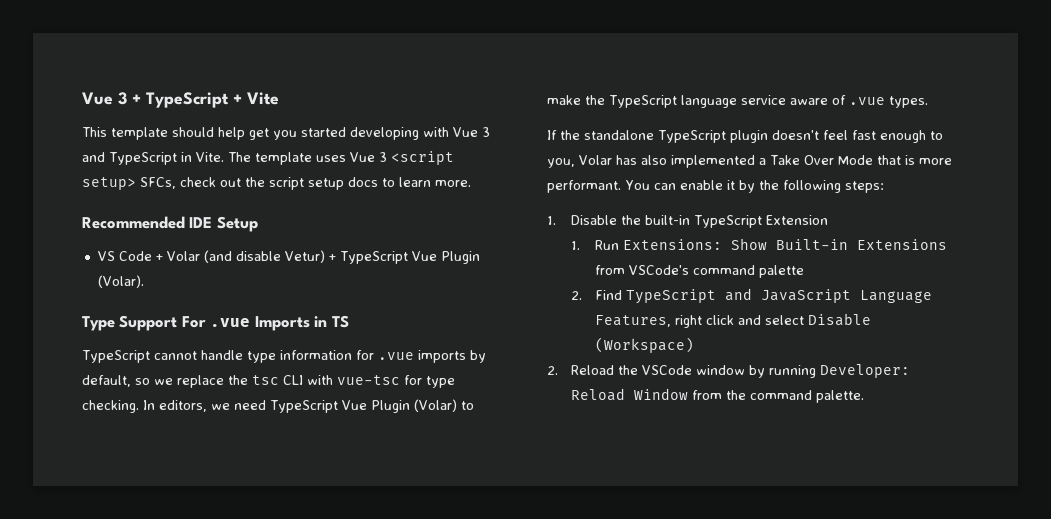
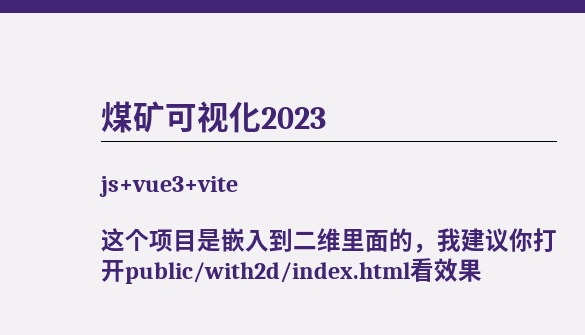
- Vue 3 + TypeScript + Vite
- This template should help get you started developing with Vue 3 and TypeScript in Vite. The template uses Vue 3 <script setup> SFCs, check out the script setup docs to learn more.
- Recommended IDE Setup
- VS Code + Volar (and disable Vetur) + TypeScript Vue Plugin (Volar).
- Type Support For .vue Imports in TS
- TypeScript cannot handle type information for .vue imports by default, so we replace the tsc CLI with vue-tsc for type checking. In editors, we need TypeScript Vue Plugin (Volar) to make the TypeScript language service aware of .vue types.
- If the standalone TypeScript plugin doesn't feel fast enough to you, Volar has also implemented a Take Over Mode that is more performant. You can enable it by the following steps:
- 1. Disable the built-in TypeScript Extension
- 1. Run Extensions: Show Built-in Extensions from VSCode's command palette
- 2. Find TypeScript and JavaScript Language Features, right click and select Disable (Workspace)
- 2. Reload the VSCode window by running Developer: Reload Window from the command palette.
+ 煤矿可视化2023
+ js+vue3+vite
+ 这个项目是嵌入到二维里面的，我建议你打开public/with2d/index.html看效果

